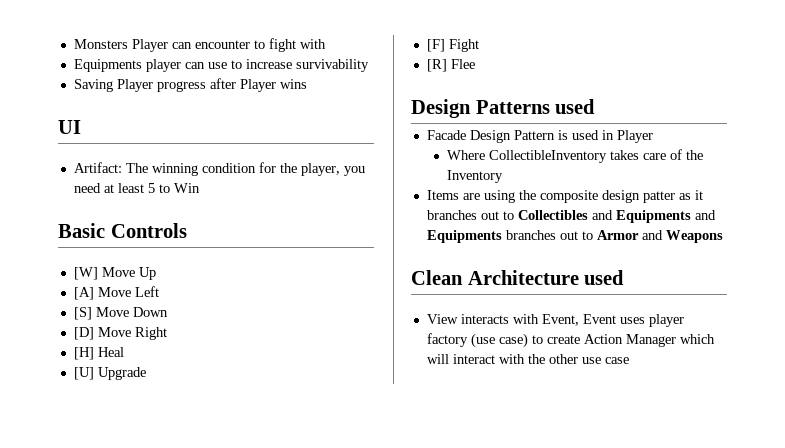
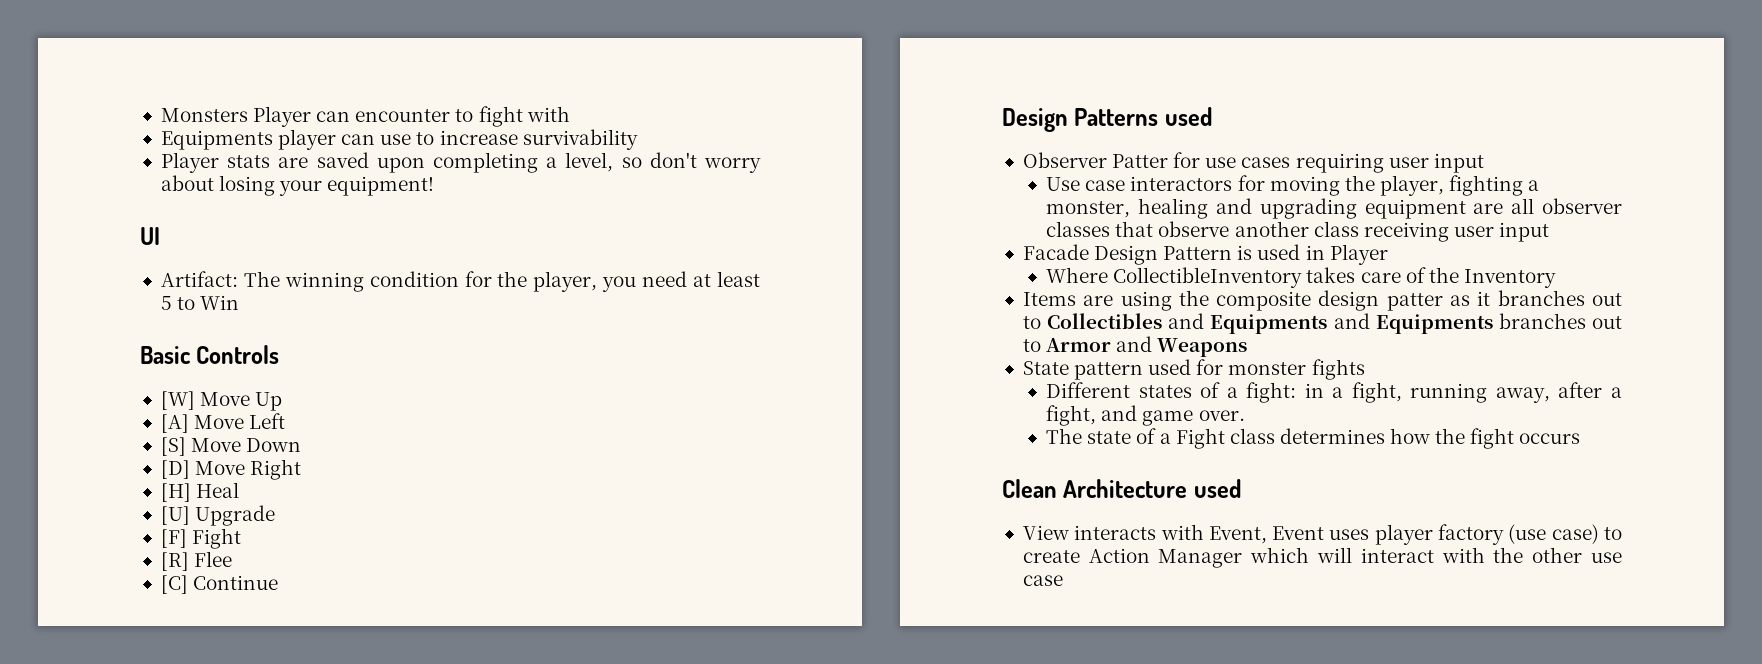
- Saving Player progress after Player wins
+ Player stats are saved upon completing a level, so don't worry about losing your equipment!
+ [C] Continue
+ Observer Patter for use cases requiring user input
+ Use case interactors for moving the player, fighting a monster, healing and upgrading equipment are all observer classes that observe another class receiving user input
+ State pattern used for monster fights
+ Different states of a fight: in a fight, running away, after a fight, and game over.
+ The state of a Fight class determines how the fight occurs

